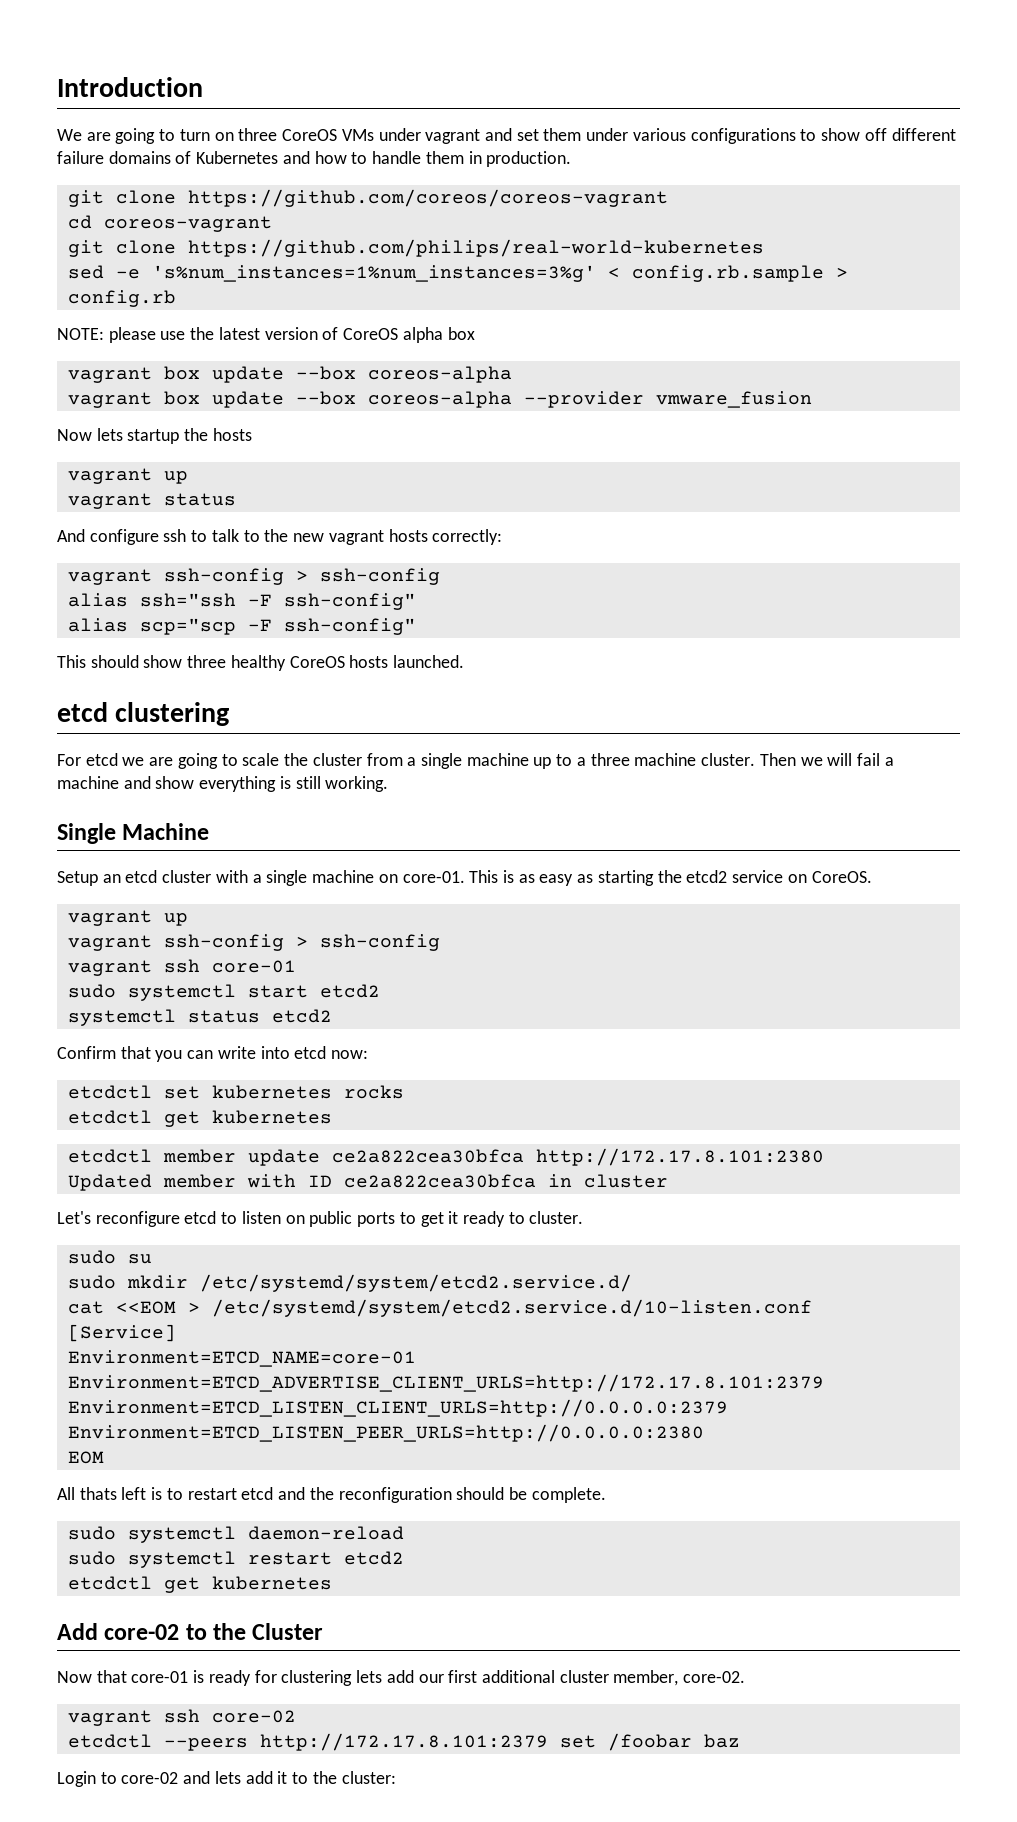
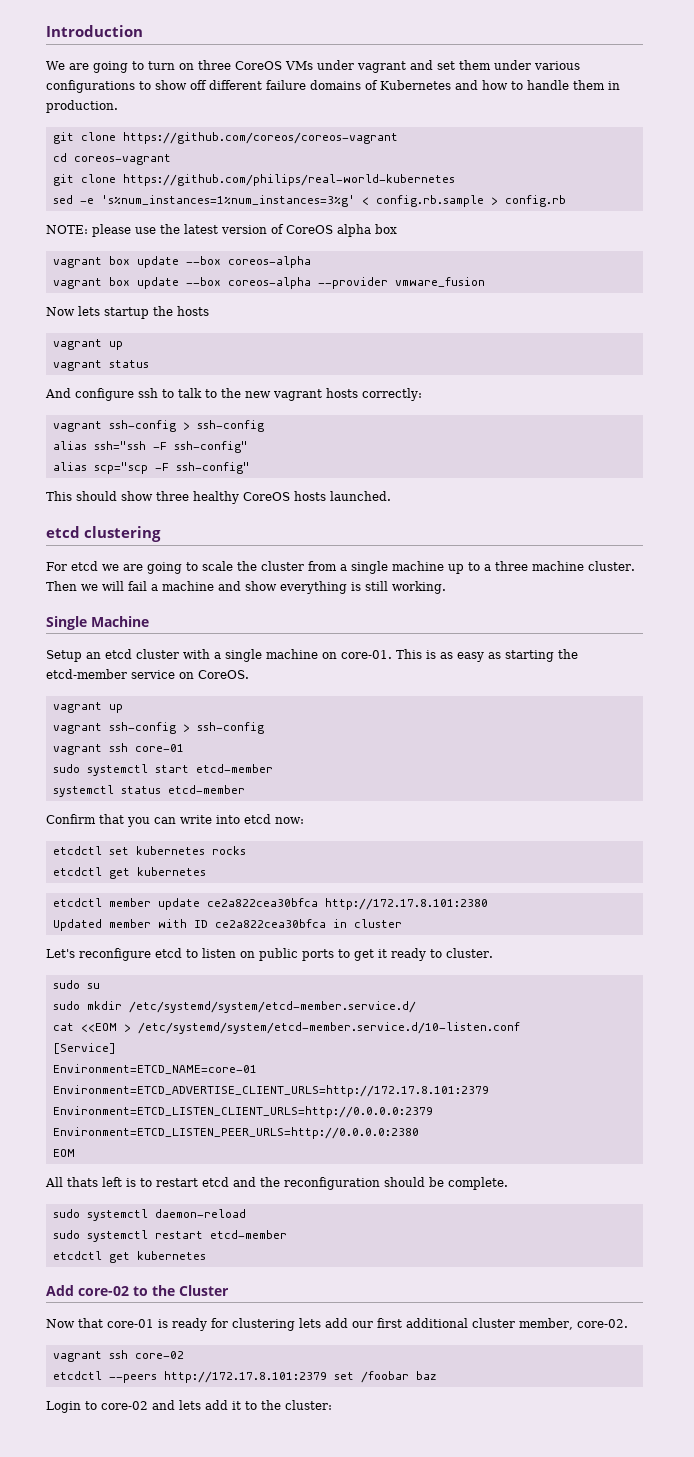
- This is as easy as starting the etcd2 service on CoreOS.
+ This is as easy as starting the etcd-member service on CoreOS.
- sudo systemctl start etcd2
+ sudo systemctl start etcd-member
- systemctl status etcd2
+ systemctl status etcd-member
- sudo mkdir /etc/systemd/system/etcd2.service.d/
+ sudo mkdir /etc/systemd/system/etcd-member.service.d/
- cat <<EOM > /etc/systemd/system/etcd2.service.d/10-listen.conf
+ cat <<EOM > /etc/systemd/system/etcd-member.service.d/10-listen.conf
- sudo systemctl restart etcd2
+ sudo systemctl restart etcd-member

